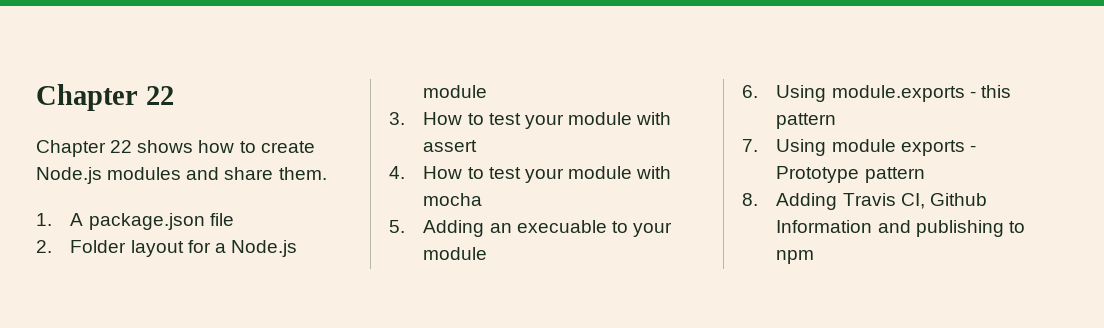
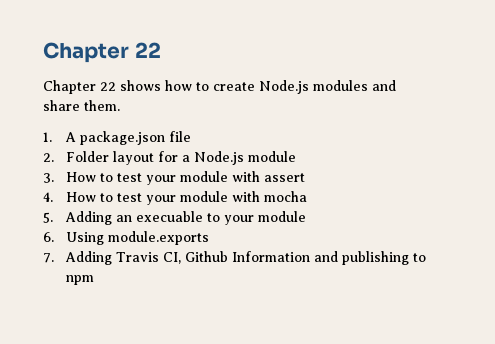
- 6. Using module.exports - this pattern
- 7. Using module exports - Prototype pattern
- 8. Adding Travis CI, Github Information and publishing to npm
+ 6. Using module.exports
+ 7. Adding Travis CI, Github Information and publishing to npm

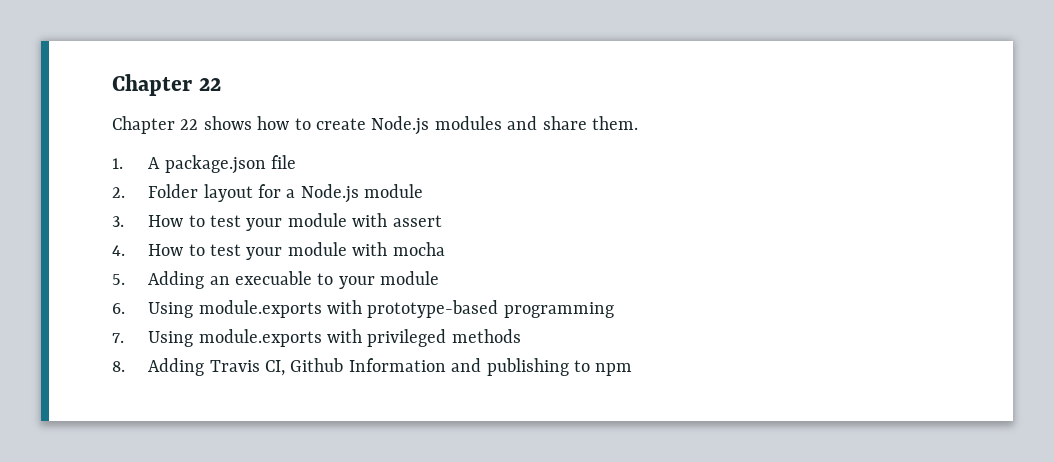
- 6. Using module.exports
- 7. Adding Travis CI, Github Information and publishing to npm
+ 6. Using module.exports with prototype-based programming
+ 7. Using module.exports with privileged methods
+ 8. Adding Travis CI, Github Information and publishing to npm

